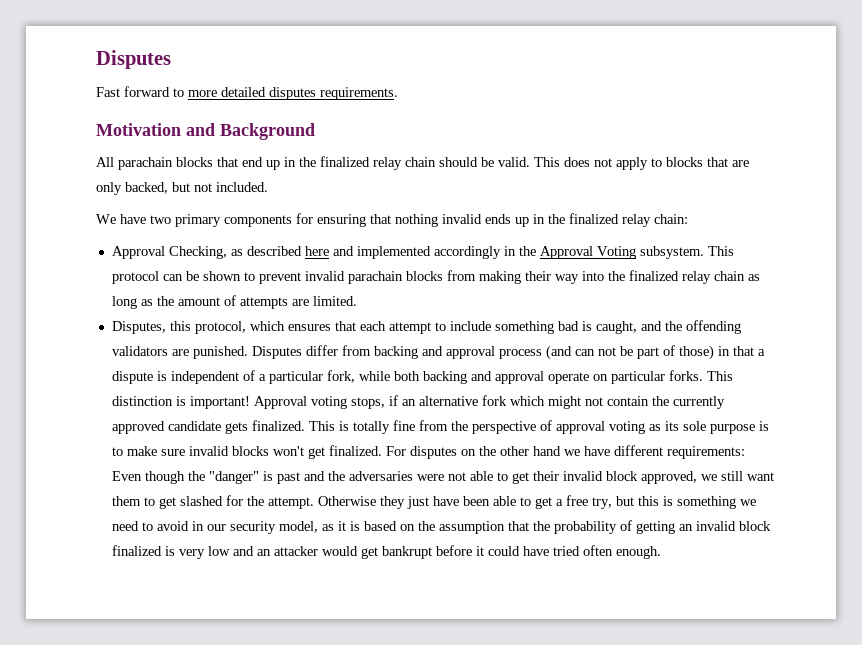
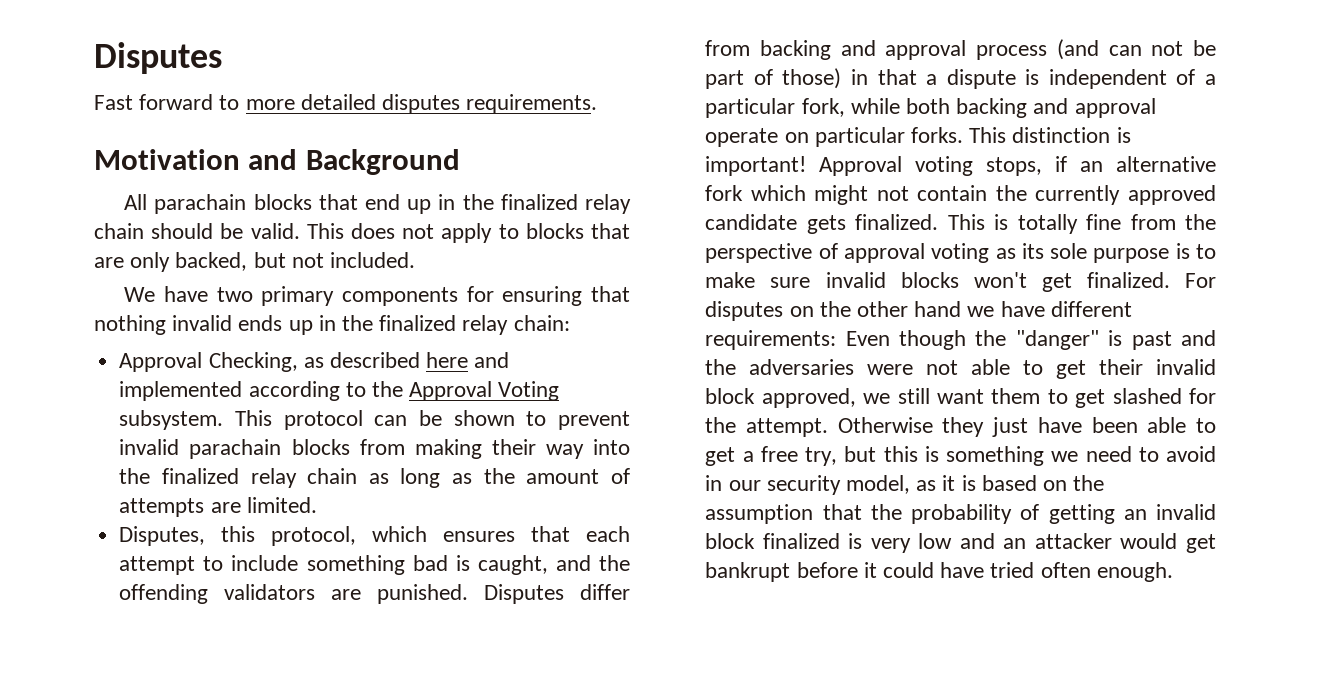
- Approval Checking, as described here and implemented accordingly in the Approval Voting subsystem.
+ Approval Checking, as described here and implemented according to the Approval Voting subsystem.

